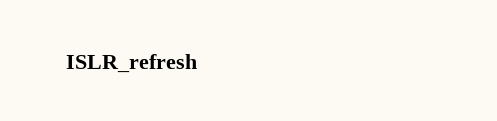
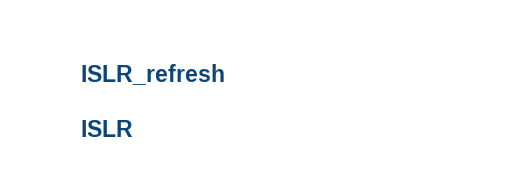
+ ISLR

